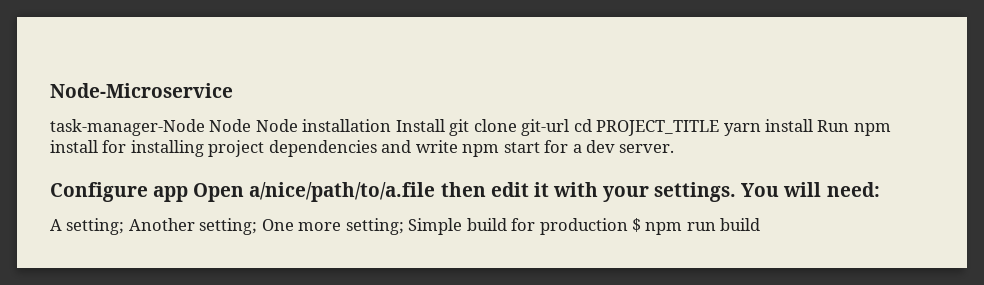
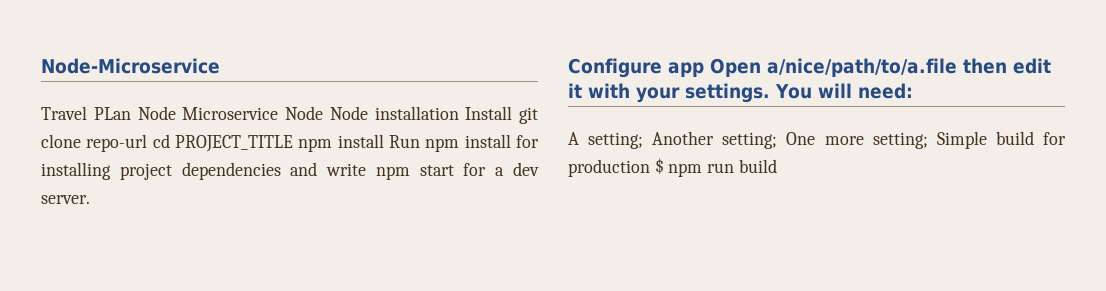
- task-manager-Node Node Node installation Install git clone git-url cd PROJECT_TITLE yarn install Run npm install for installing project dependencies and write npm start for a dev server.
+ Travel PLan Node Microservice Node Node installation Install git clone repo-url cd PROJECT_TITLE npm install Run npm install for installing project dependencies and write npm start for a dev server.

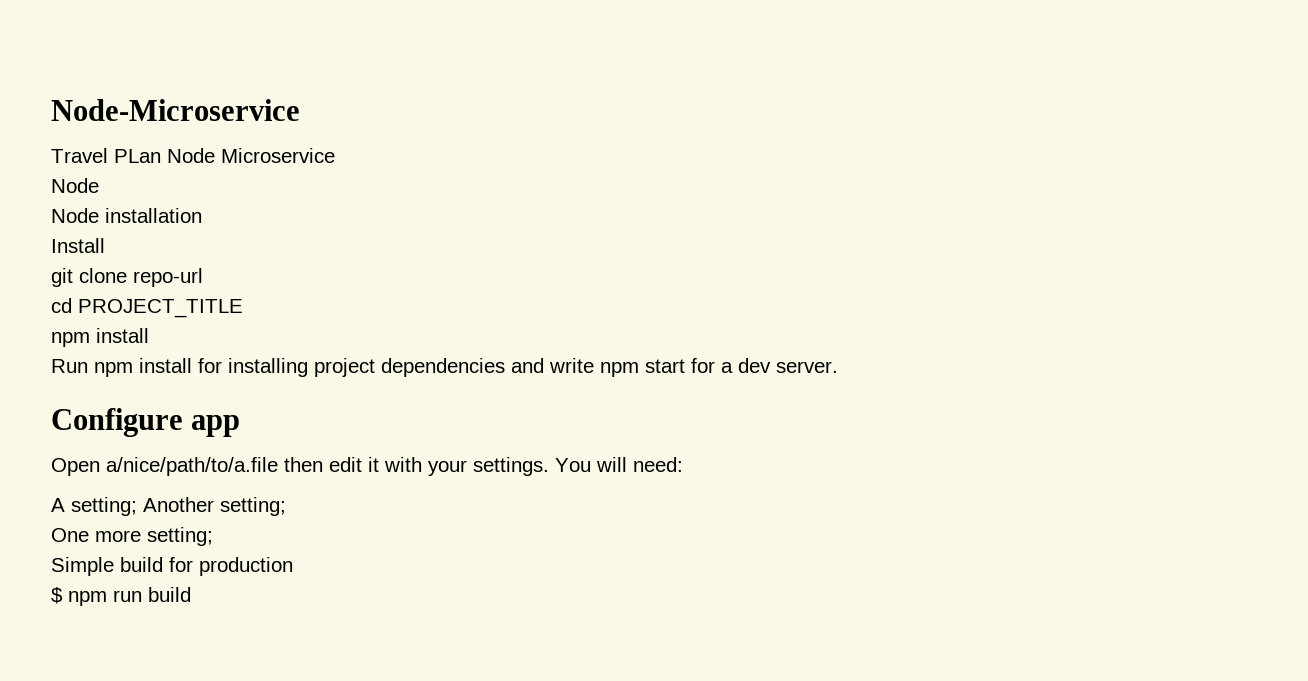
- Travel PLan Node Microservice Node Node installation Install git clone repo-url cd PROJECT_TITLE npm install Run npm install for installing project dependencies and write npm start for a dev server.
+ Travel PLan Node Microservice
+ Node
+ Node installation
+ Install
+ git clone repo-url
+ cd PROJECT_TITLE
+ npm install
+ Run npm install for installing project dependencies and write npm start for a dev server.
- Configure app Open a/nice/path/to/a.file then edit it with your settings.
+ Configure app
+ Open a/nice/path/to/a.file then edit it with your settings.
- A setting; Another setting; One more setting; Simple build for production $ npm run build
+ A setting; Another setting;
+ One more setting;
+ Simple build for production
+ $ npm run build

